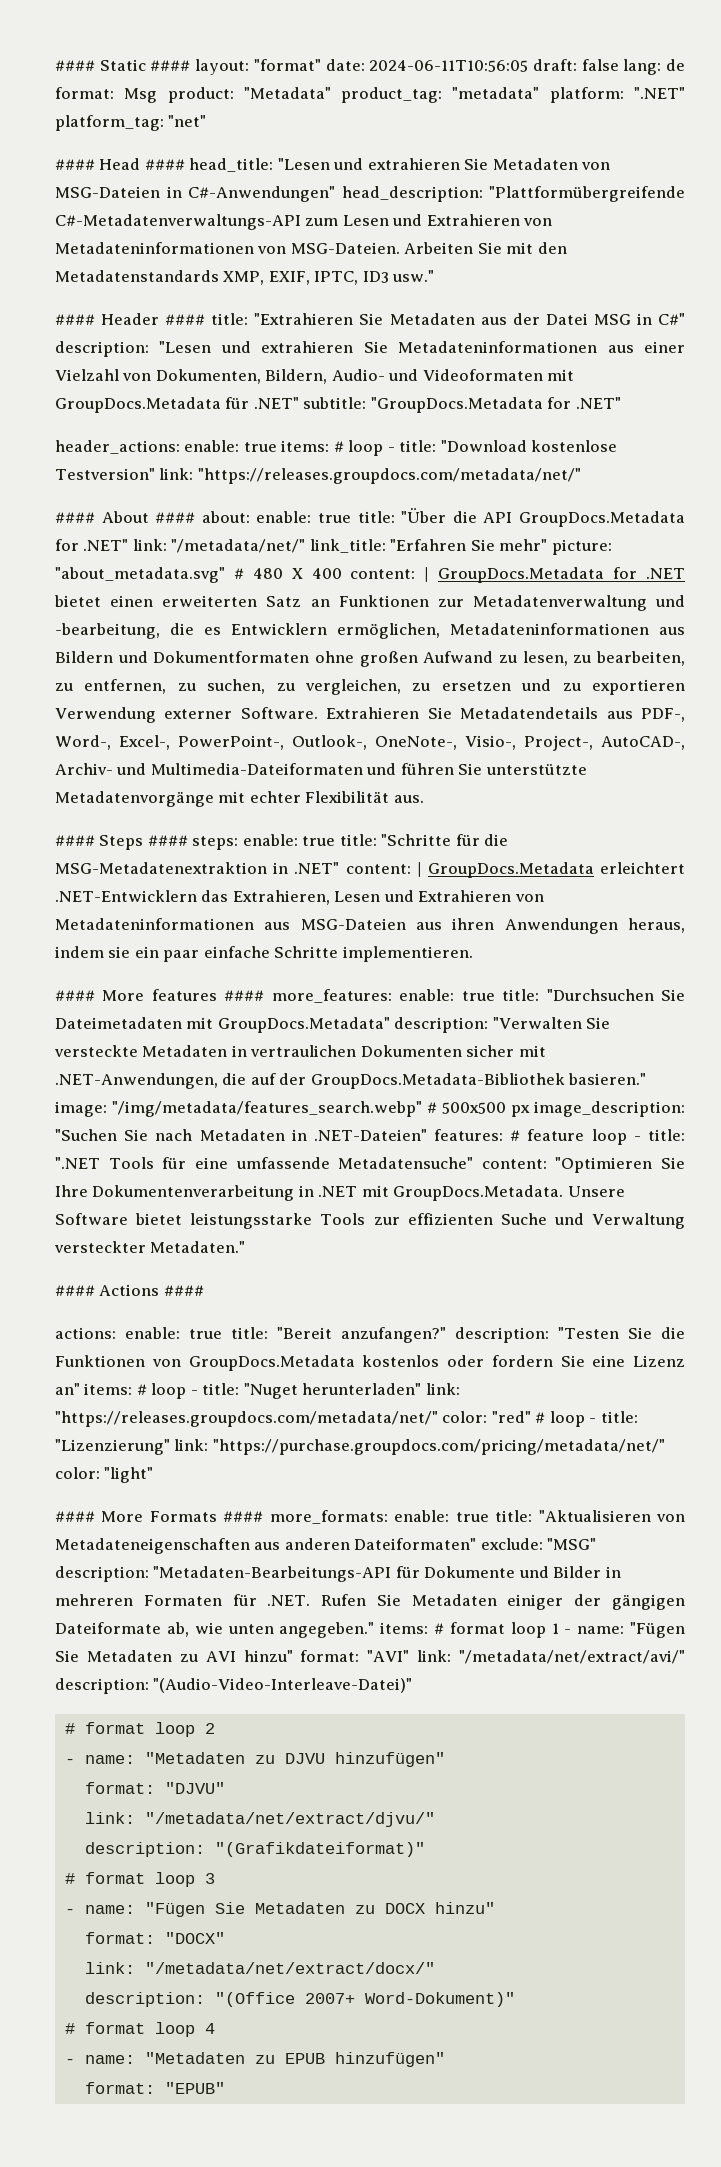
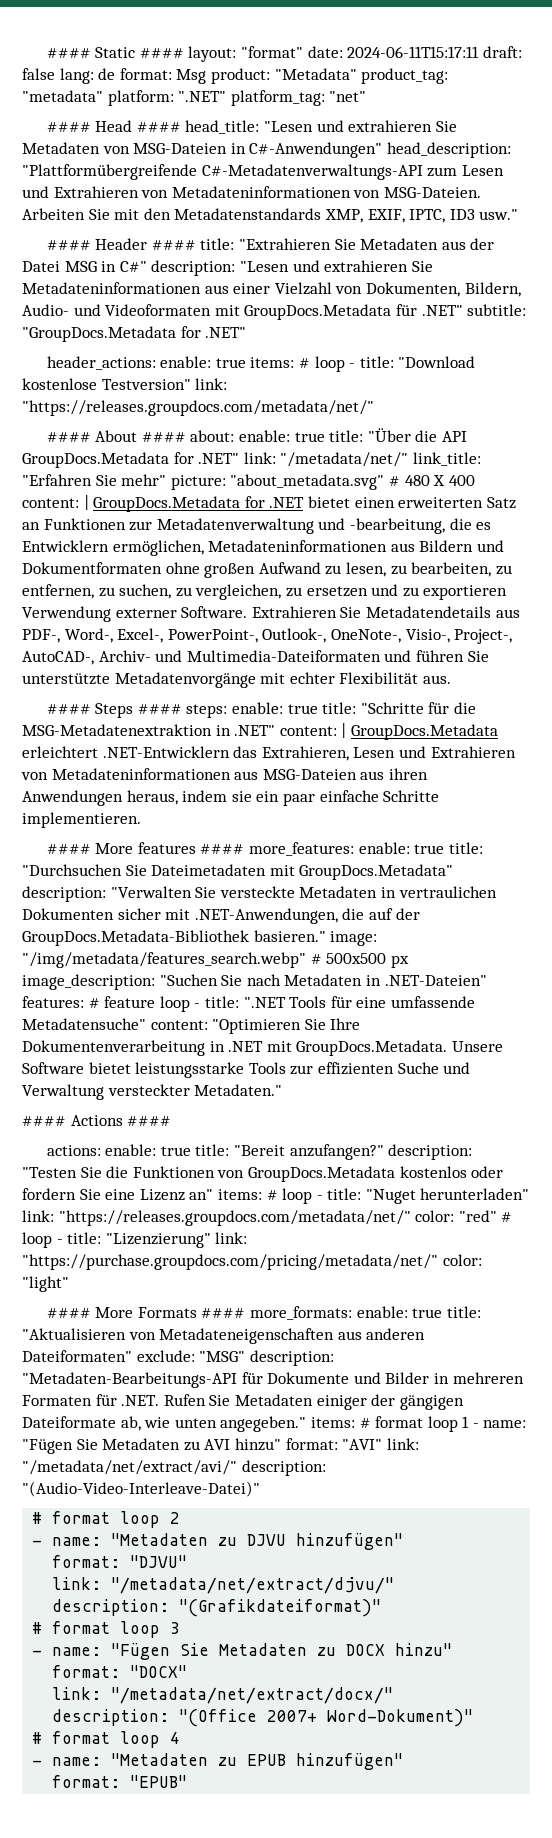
- #### Static #### layout: "format" date: 2024-06-11T10:56:05 draft: false lang: de format: Msg product: "Metadata" product_tag: "metadata" platform: ".NET" platform_tag: "net"
+ #### Static #### layout: "format" date: 2024-06-11T15:17:11 draft: false lang: de format: Msg product: "Metadata" product_tag: "metadata" platform: ".NET" platform_tag: "net"

